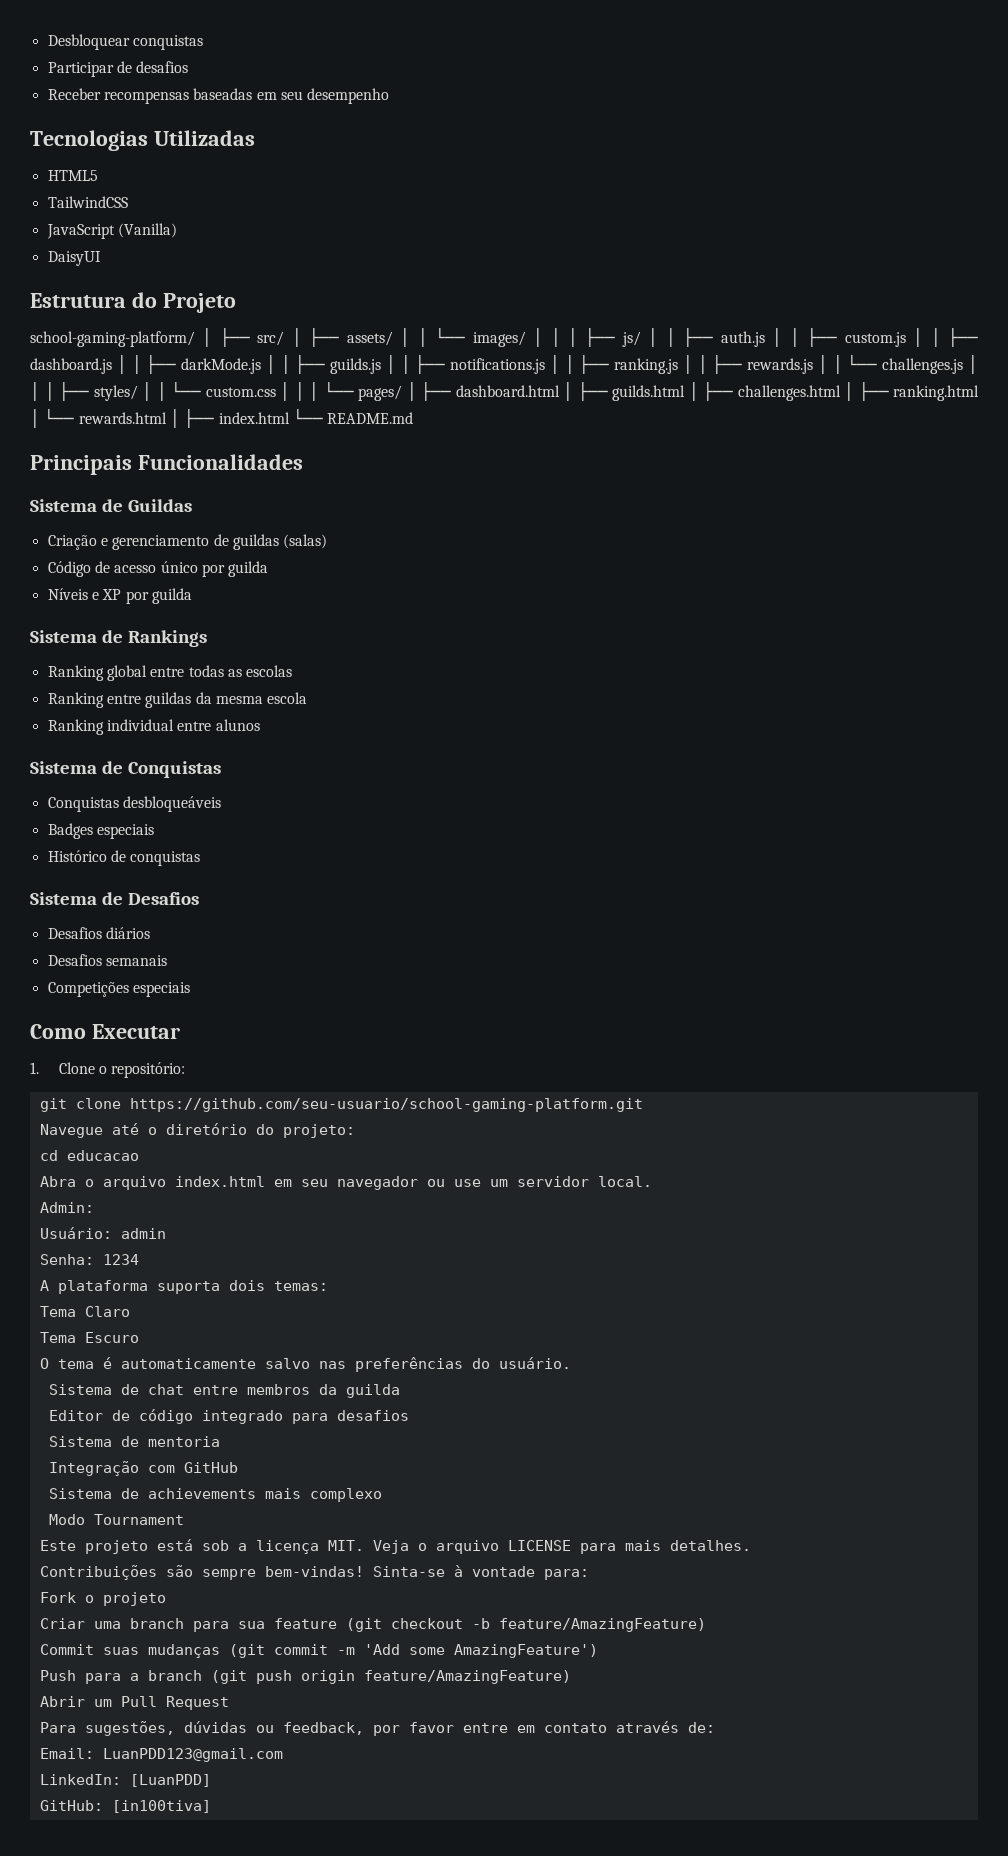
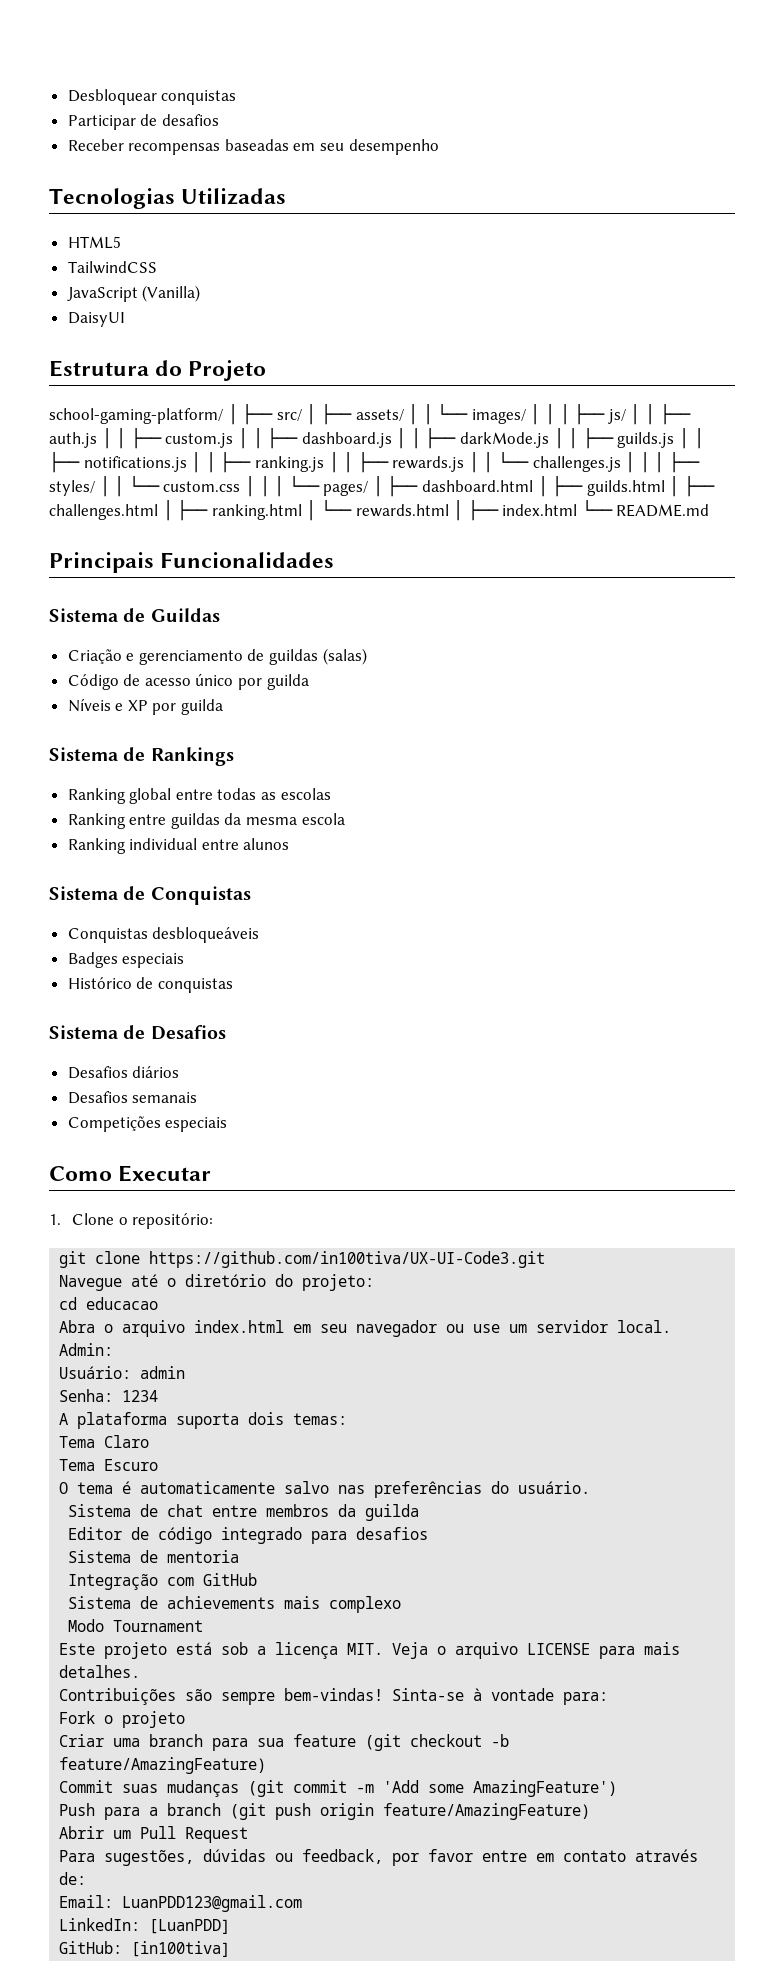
- git clone https://github.com/seu-usuario/school-gaming-platform.git
+ git clone https://github.com/in100tiva/UX-UI-Code3.git

